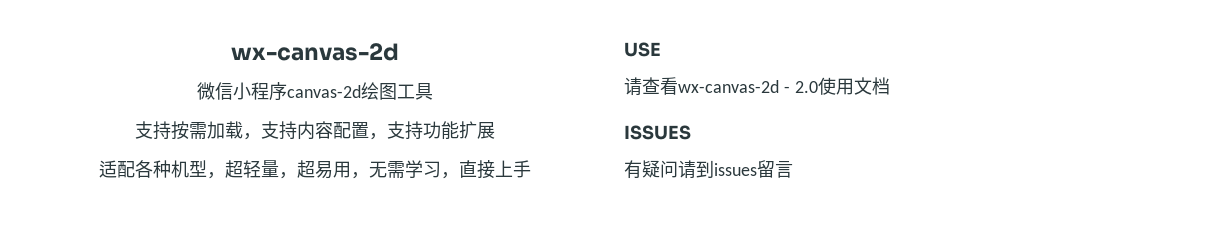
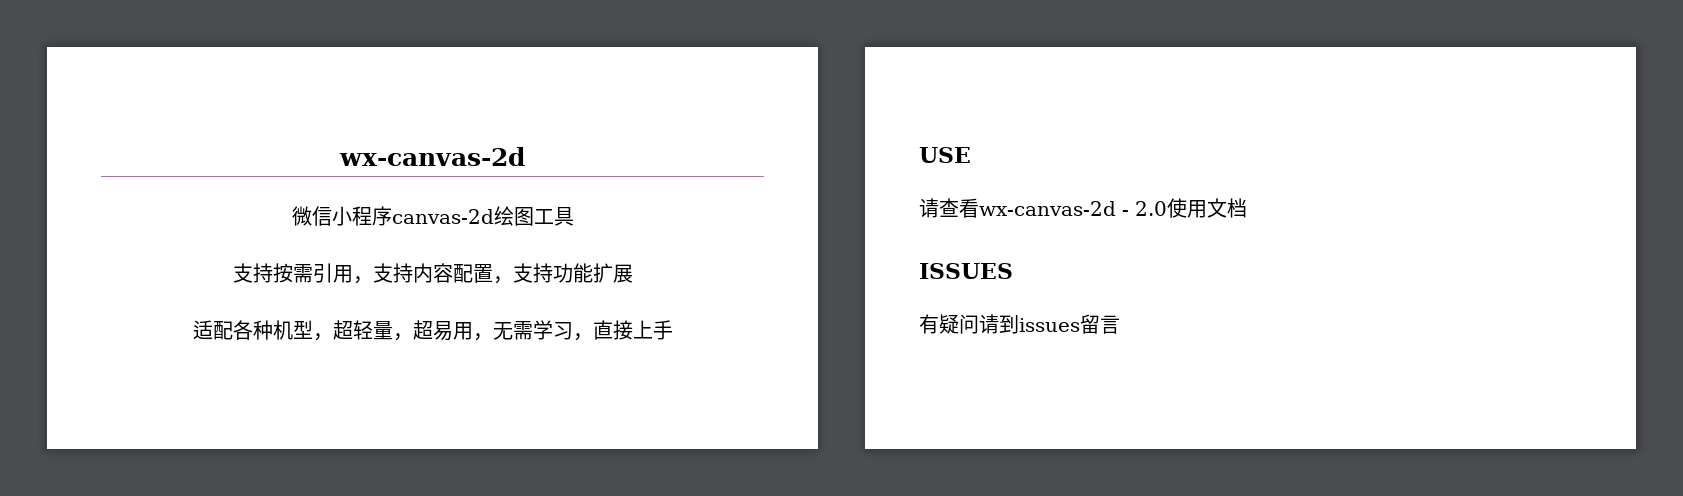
- 支持按需加载，支持内容配置，支持功能扩展
+ 支持按需引用，支持内容配置，支持功能扩展

